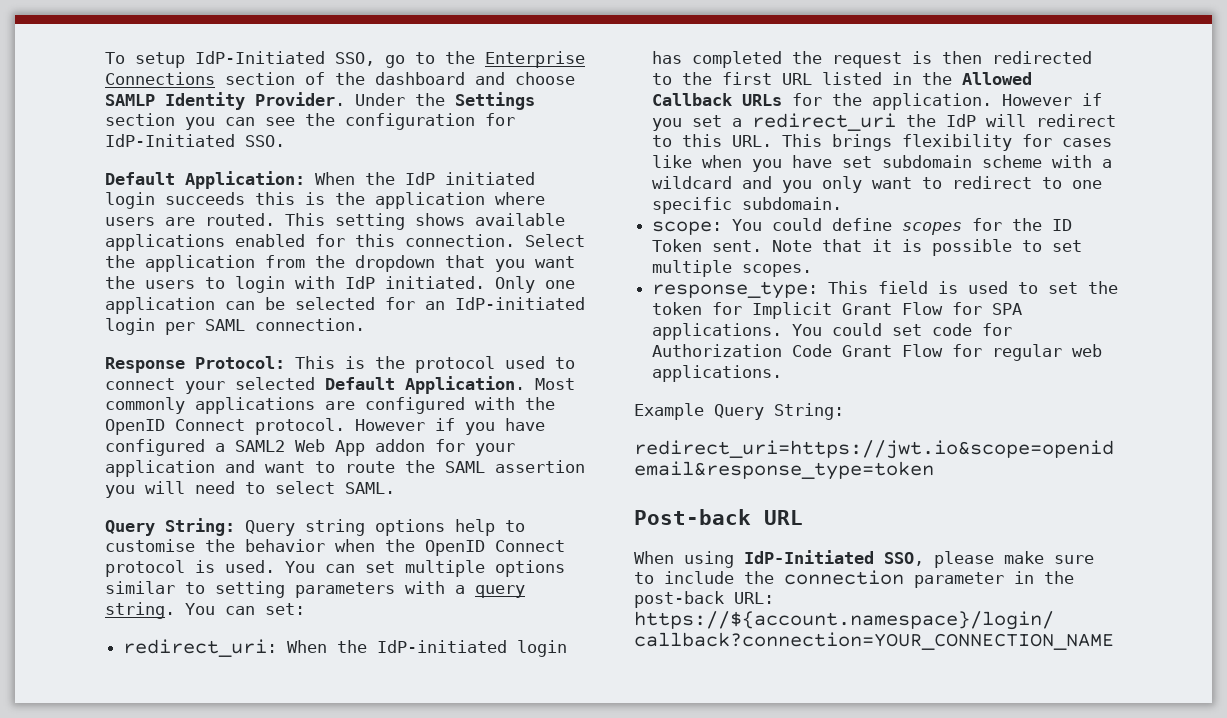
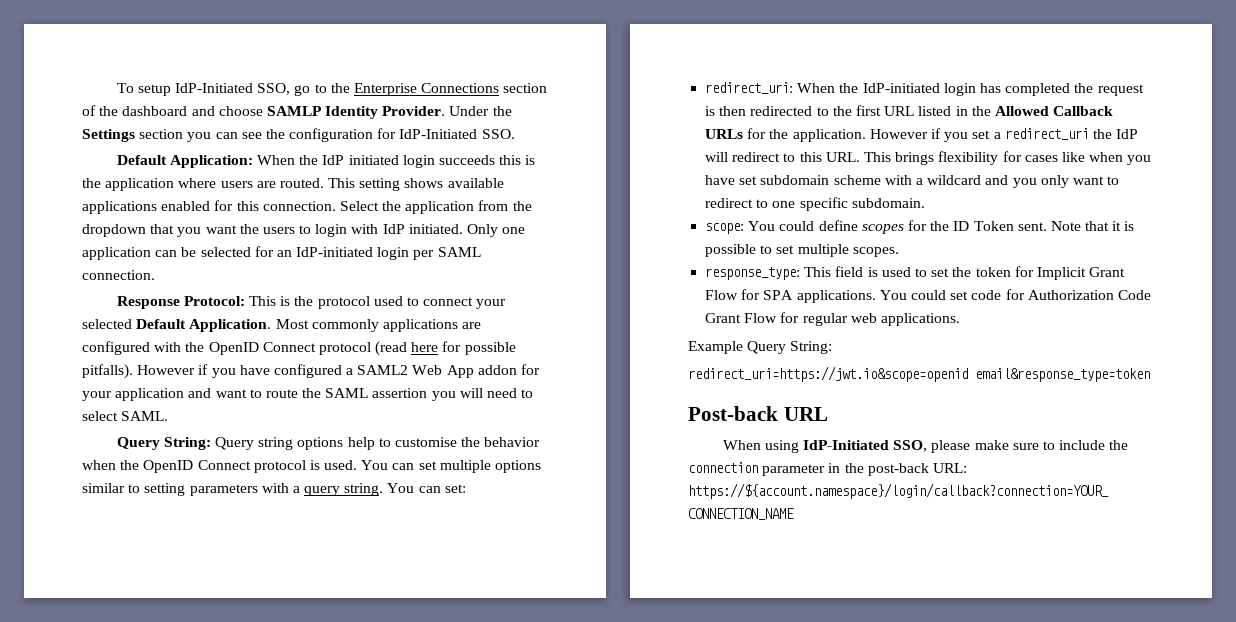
- Most commonly applications are configured with the OpenID Connect protocol.
+ Most commonly applications are configured with the OpenID Connect protocol (read here for possible pitfalls).

